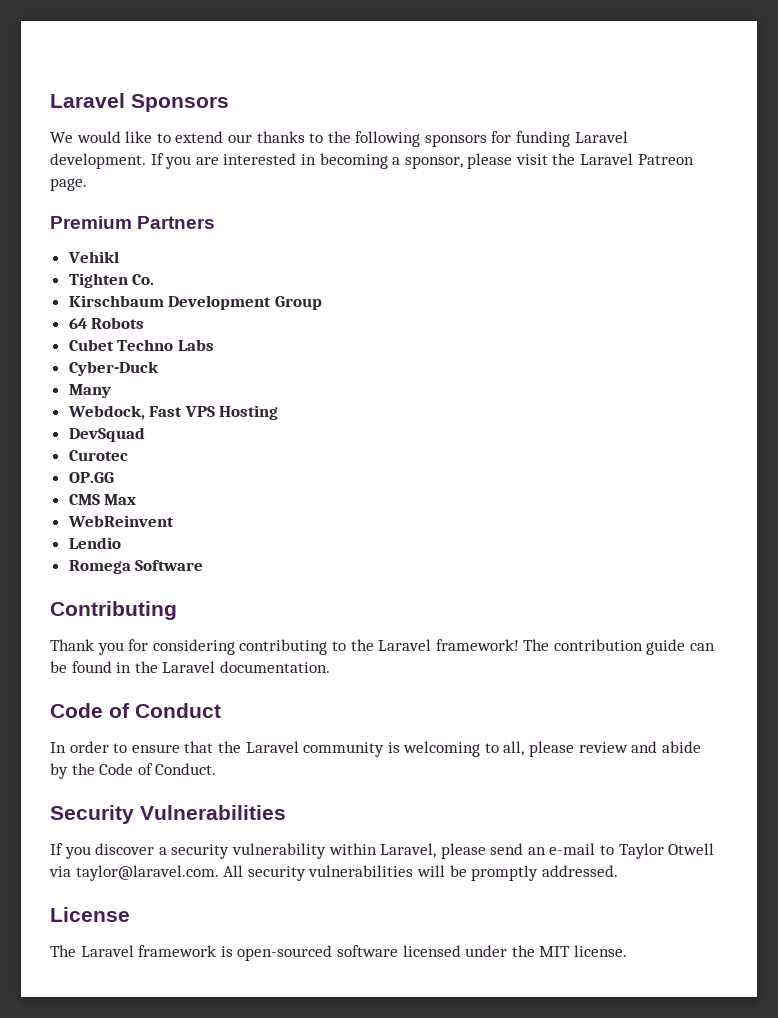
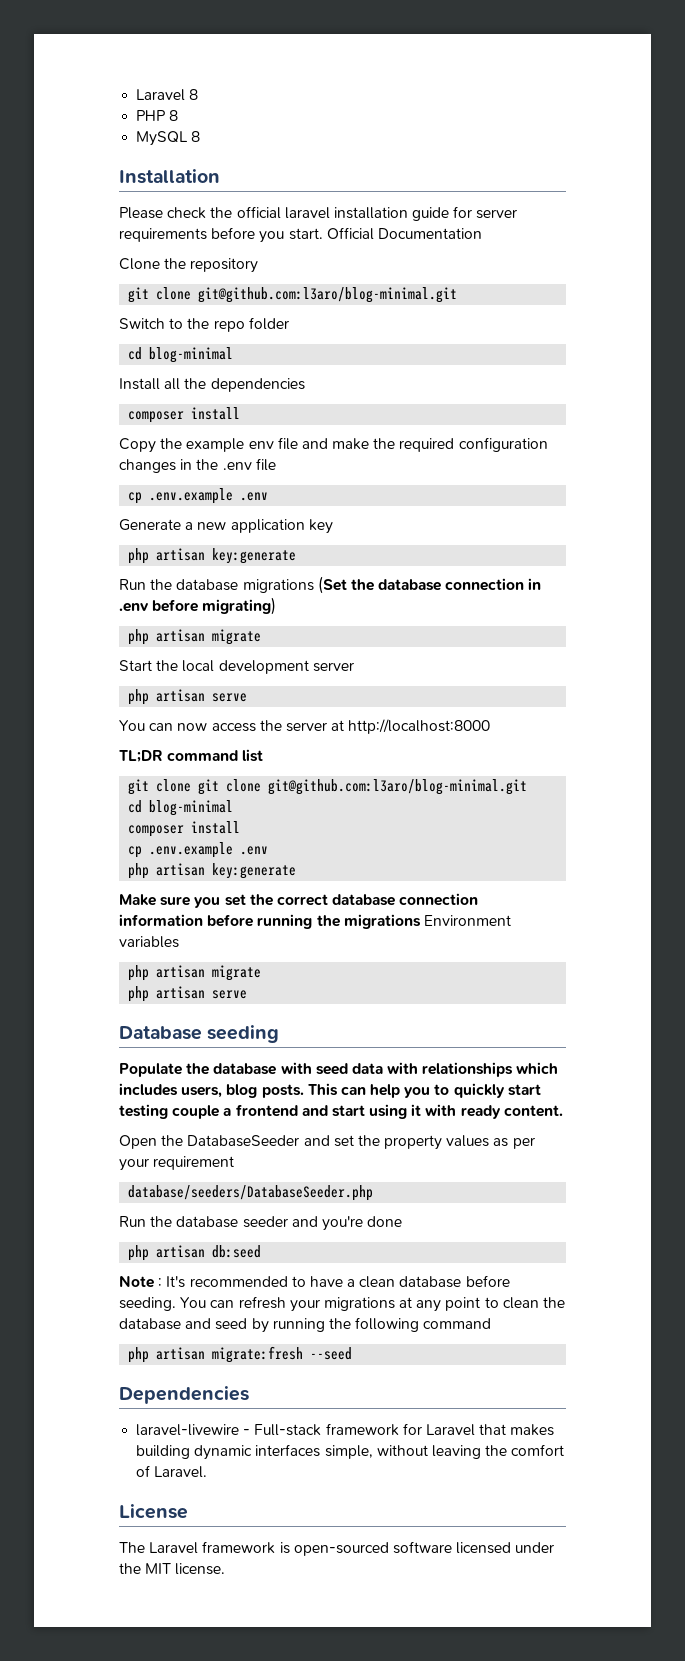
- Laravel Sponsors
- We would like to extend our thanks to the following sponsors for funding Laravel development. If you are interested in becoming a sponsor, please visit the Laravel Patreon page.
- Premium Partners
- Vehikl
- Tighten Co.
- Kirschbaum Development Group
- 64 Robots
- Cubet Techno Labs
- Cyber-Duck
- Many
- Webdock, Fast VPS Hosting
- DevSquad
- Curotec
- OP.GG
- CMS Max
- WebReinvent
- Lendio
- Romega Software
- Contributing
- Thank you for considering contributing to the Laravel framework! The contribution guide can be found in the Laravel documentation.
- Code of Conduct
- In order to ensure that the Laravel community is welcoming to all, please review and abide by the Code of Conduct.
- Security Vulnerabilities
- If you discover a security vulnerability within Laravel, please send an e-mail to Taylor Otwell via taylor@laravel.com. All security vulnerabilities will be promptly addressed.
+ Laravel 8
+ PHP 8
+ MySQL 8
+ Installation
+ Please check the official laravel installation guide for server requirements before you start. Official Documentation
+ Clone the repository
+ git clone git@github.com:l3aro/blog-minimal.git
+ Switch to the repo folder
+ cd blog-minimal
+ Install all the dependencies
+ composer install
+ Copy the example env file and make the required configuration changes in the .env file
+ cp .env.example .env
+ Generate a new application key
+ php artisan key:generate
+ Run the database migrations (Set the database connection in .env before migrating)
+ php artisan migrate
+ Start the local development server
+ php artisan serve
+ You can now access the server at http://localhost:8000
+ TL;DR command list
+ git clone git clone git@github.com:l3aro/blog-minimal.git
+ cd blog-minimal
+ composer install
+ cp .env.example .env
+ php artisan key:generate
+ Make sure you set the correct database connection information before running the migrations Environment variables
+ php artisan migrate
+ php artisan serve
+ Database seeding
+ Populate the database with seed data with relationships which includes users, blog posts. This can help you to quickly start testing couple a frontend and start using it with ready content.
+ Open the DatabaseSeeder and set the property values as per your requirement
+ database/seeders/DatabaseSeeder.php
+ Run the database seeder and you're done
+ php artisan db:seed
+ Note : It's recommended to have a clean database before seeding. You can refresh your migrations at any point to clean the database and seed by running the following command
+ php artisan migrate:fresh --seed
+ Dependencies
+ laravel-livewire - Full-stack framework for Laravel that makes building dynamic interfaces simple, without leaving the comfort of Laravel.

